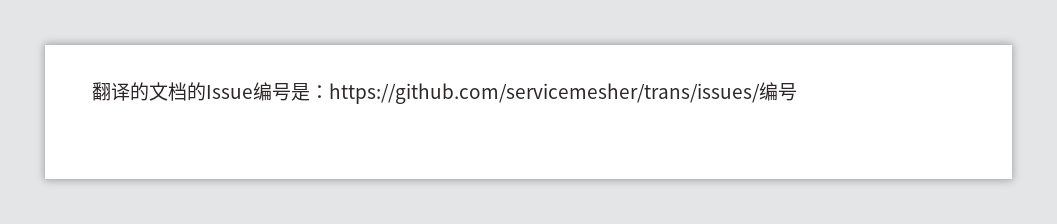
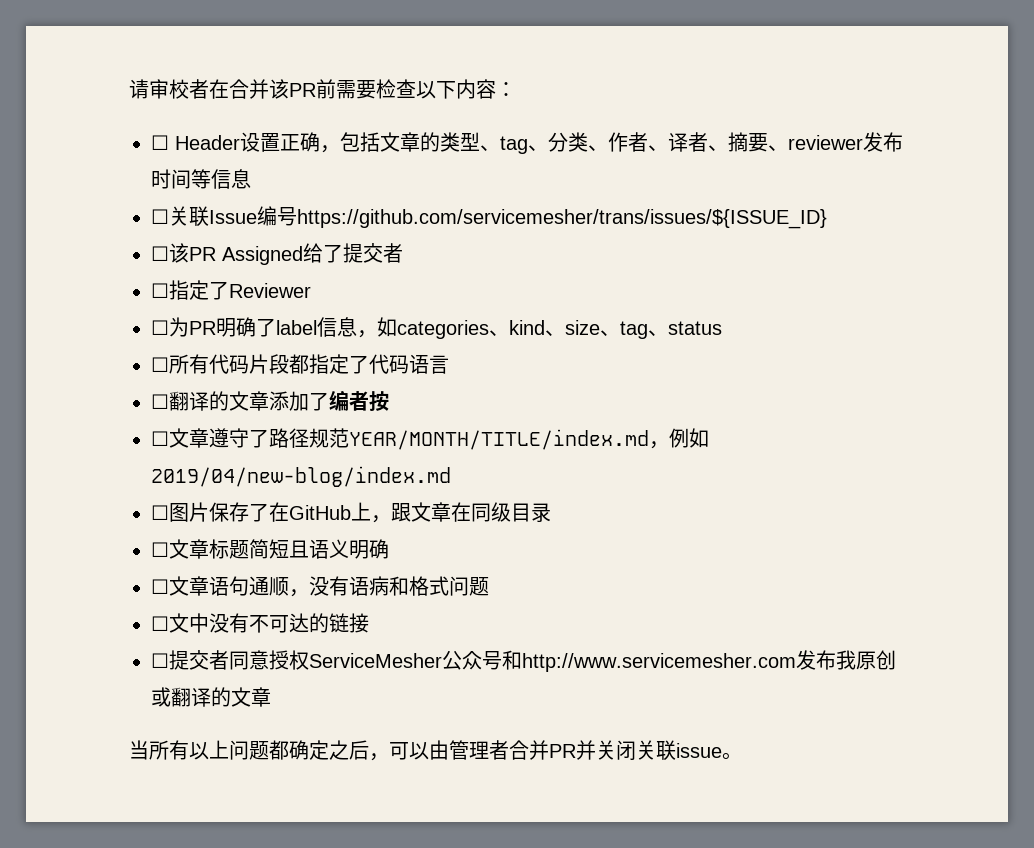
- 翻译的文档的Issue编号是：https://github.com/servicemesher/trans/issues/编号
+ 请审校者在合并该PR前需要检查以下内容：
+ ☐ Header设置正确，包括文章的类型、tag、分类、作者、译者、摘要、reviewer发布时间等信息
+ ☐关联Issue编号https://github.com/servicemesher/trans/issues/${ISSUE_ID}
+ ☐该PR Assigned给了提交者
+ ☐指定了Reviewer
+ ☐为PR明确了label信息，如categories、kind、size、tag、status
+ ☐所有代码片段都指定了代码语言
+ ☐翻译的文章添加了编者按
+ ☐文章遵守了路径规范YEAR/MONTH/TITLE/index.md，例如2019/04/new-blog/index.md
+ ☐图片保存了在GitHub上，跟文章在同级目录
+ ☐文章标题简短且语义明确
+ ☐文章语句通顺，没有语病和格式问题
+ ☐文中没有不可达的链接
+ ☐提交者同意授权ServiceMesher公众号和http://www.servicemesher.com发布我原创或翻译的文章
+ 当所有以上问题都确定之后，可以由管理者合并PR并关闭关联issue。

